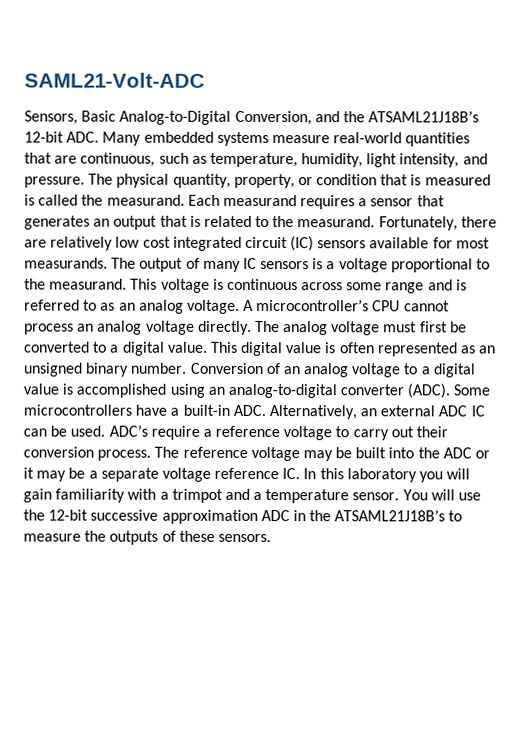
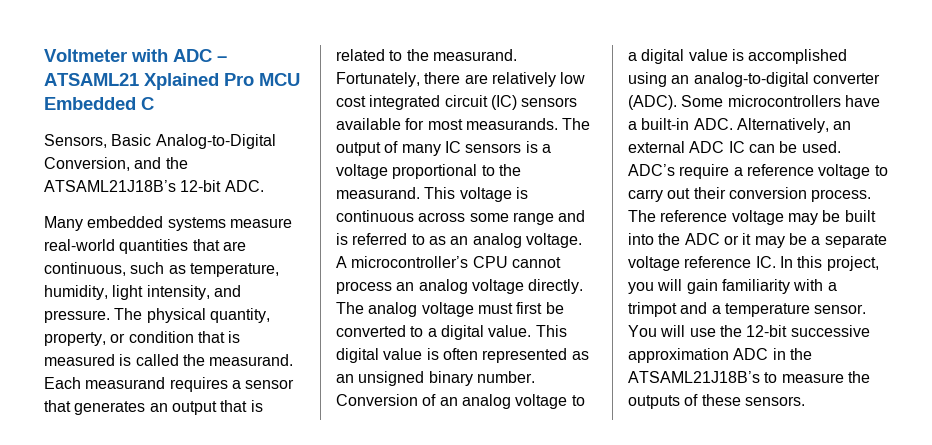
- SAML21-Volt-ADC
+ Voltmeter with ADC – ATSAML21 Xplained Pro MCU Embedded C
- Sensors, Basic Analog-to-Digital Conversion, and the ATSAML21J18B’s 12-bit ADC. Many embedded systems measure real-world quantities that are continuous, such as temperature, humidity, light intensity, and pressure.
+ Sensors, Basic Analog-to-Digital Conversion, and the ATSAML21J18B’s 12-bit ADC.
+ Many embedded systems measure real-world quantities that are continuous, such as temperature, humidity, light intensity, and pressure.
- The reference voltage may be built into the ADC or it may be a separate voltage reference IC. In this laboratory you will gain familiarity with a trimpot and a temperature sensor.
+ The reference voltage may be built into the ADC or it may be a separate voltage reference IC. In this project, you will gain familiarity with a trimpot and a temperature sensor.

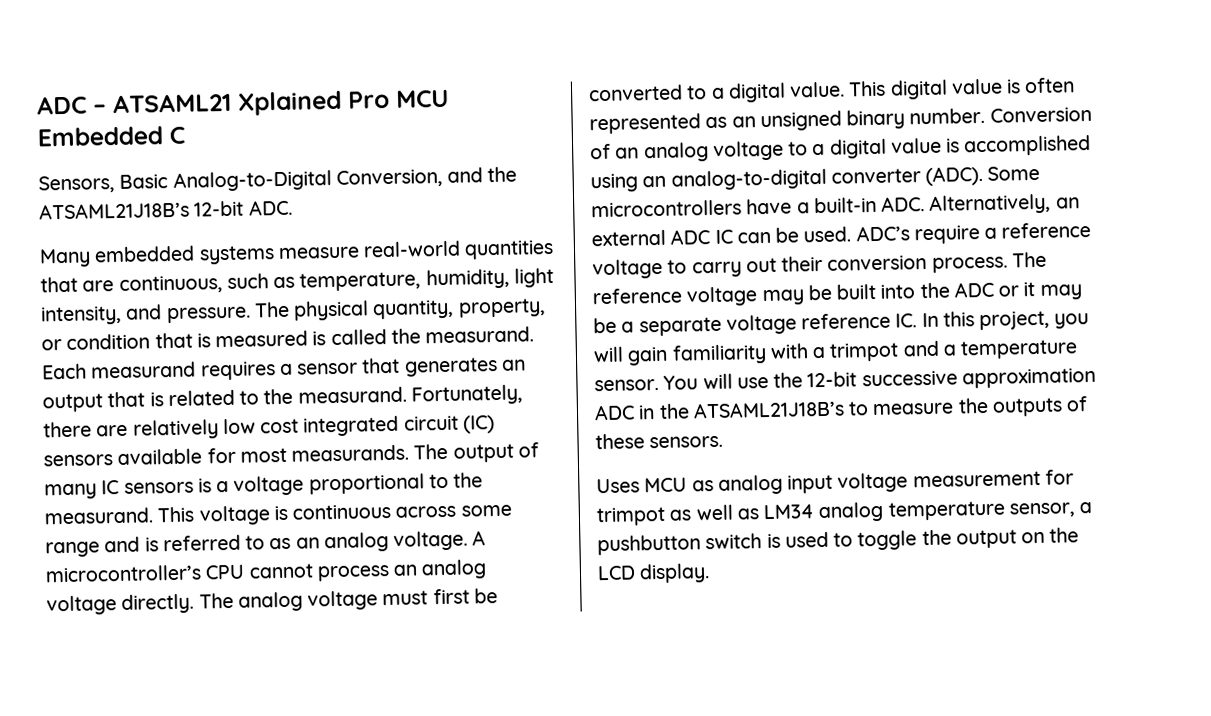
- Voltmeter with ADC – ATSAML21 Xplained Pro MCU Embedded C
+ ADC – ATSAML21 Xplained Pro MCU Embedded C
+ Uses MCU as analog input voltage measurement for trimpot as well as LM34 analog temperature sensor, a pushbutton switch is used to toggle the output on the LCD display.

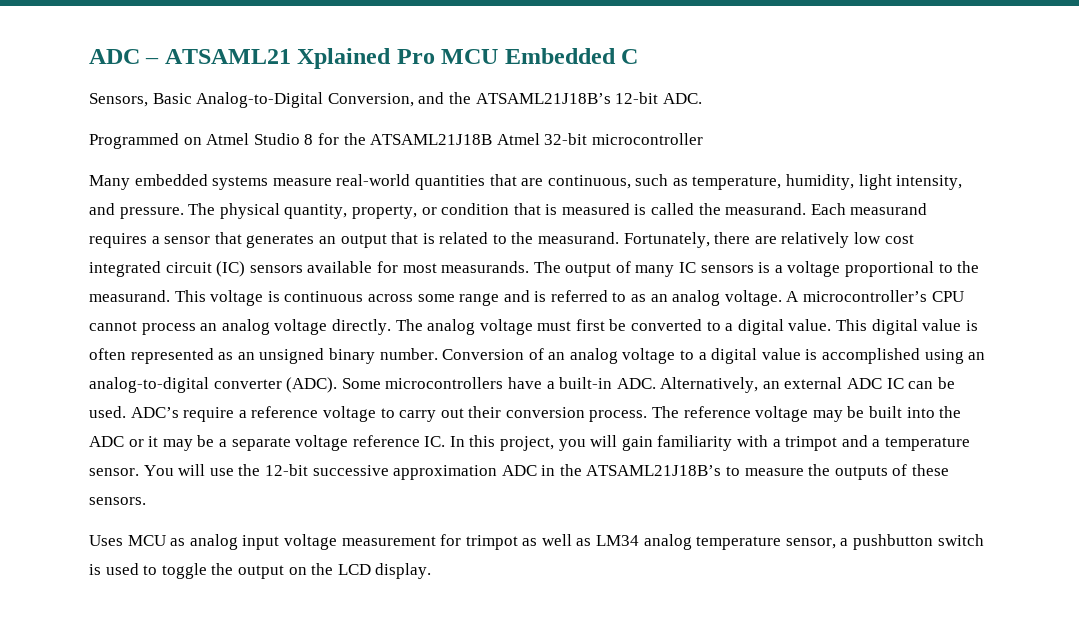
+ Programmed on Atmel Studio 8 for the ATSAML21J18B Atmel 32-bit microcontroller

